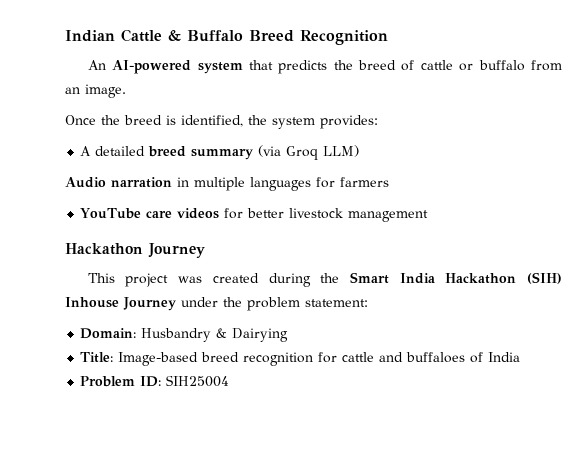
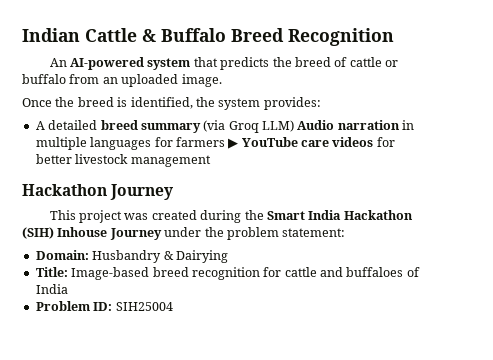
- An AI-powered system that predicts the breed of cattle or buffalo from an image.
+ An AI-powered system that predicts the breed of cattle or buffalo from an uploaded image.
- A detailed breed summary (via Groq LLM)
- Audio narration in multiple languages for farmers
- YouTube care videos for better livestock management
+ A detailed breed summary (via Groq LLM) Audio narration in multiple languages for farmers ▶ YouTube care videos for better livestock management

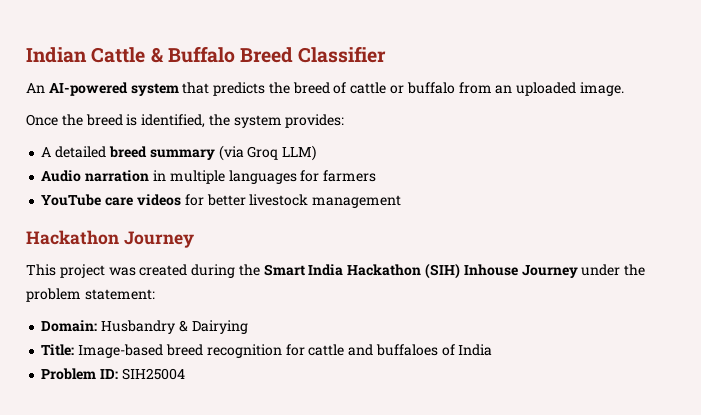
- Indian Cattle & Buffalo Breed Recognition
+ Indian Cattle & Buffalo Breed Classifier
- A detailed breed summary (via Groq LLM) Audio narration in multiple languages for farmers ▶ YouTube care videos for better livestock management
+ A detailed breed summary (via Groq LLM)
+ Audio narration in multiple languages for farmers
+ YouTube care videos for better livestock management

